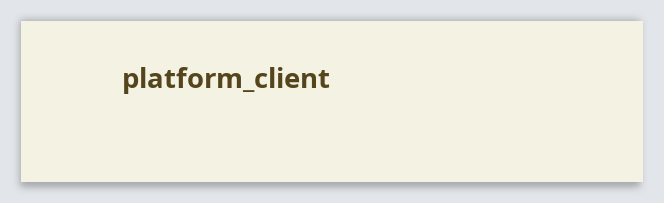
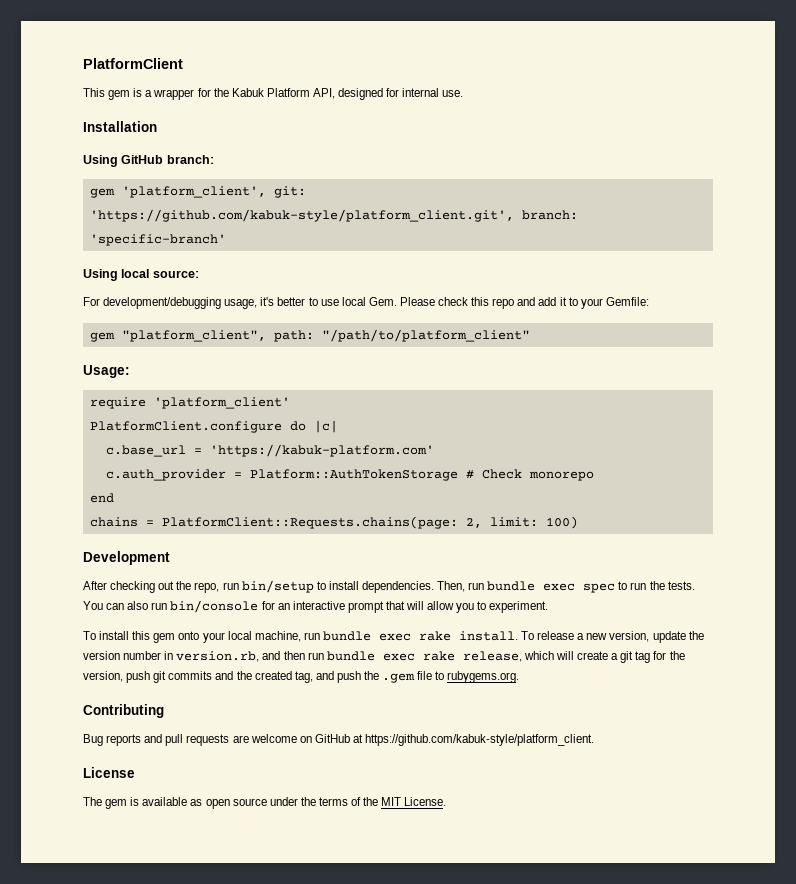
- platform_client
+ PlatformClient
+ This gem is a wrapper for the Kabuk Platform API, designed for internal use.
+ Installation
+ Using GitHub branch:
+ gem 'platform_client', git: 'https://github.com/kabuk-style/platform_client.git', branch: 'specific-branch'
+ Using local source:
+ For development/debugging usage, it's better to use local Gem. Please check this repo and add it to your Gemfile:
+ gem "platform_client", path: "/path/to/platform_client"
+ Usage:
+ require 'platform_client'
+ PlatformClient.configure do |c|
+ c.base_url = 'https://kabuk-platform.com'
+ c.auth_provider = Platform::AuthTokenStorage # Check monorepo
+ end
+ chains = PlatformClient::Requests.chains(page: 2, limit: 100)
+ Development
+ After checking out the repo, run bin/setup to install dependencies. Then, run bundle exec spec to run the tests. You can also run bin/console for an interactive prompt that will allow you to experiment.
+ To install this gem onto your local machine, run bundle exec rake install. To release a new version, update the version number in version.rb, and then run bundle exec rake release, which will create a git tag for the version, push git commits and the created tag, and push the .gem file to rubygems.org.
+ Contributing
+ Bug reports and pull requests are welcome on GitHub at https://github.com/kabuk-style/platform_client.
+ License
+ The gem is available as open source under the terms of the MIT License.

